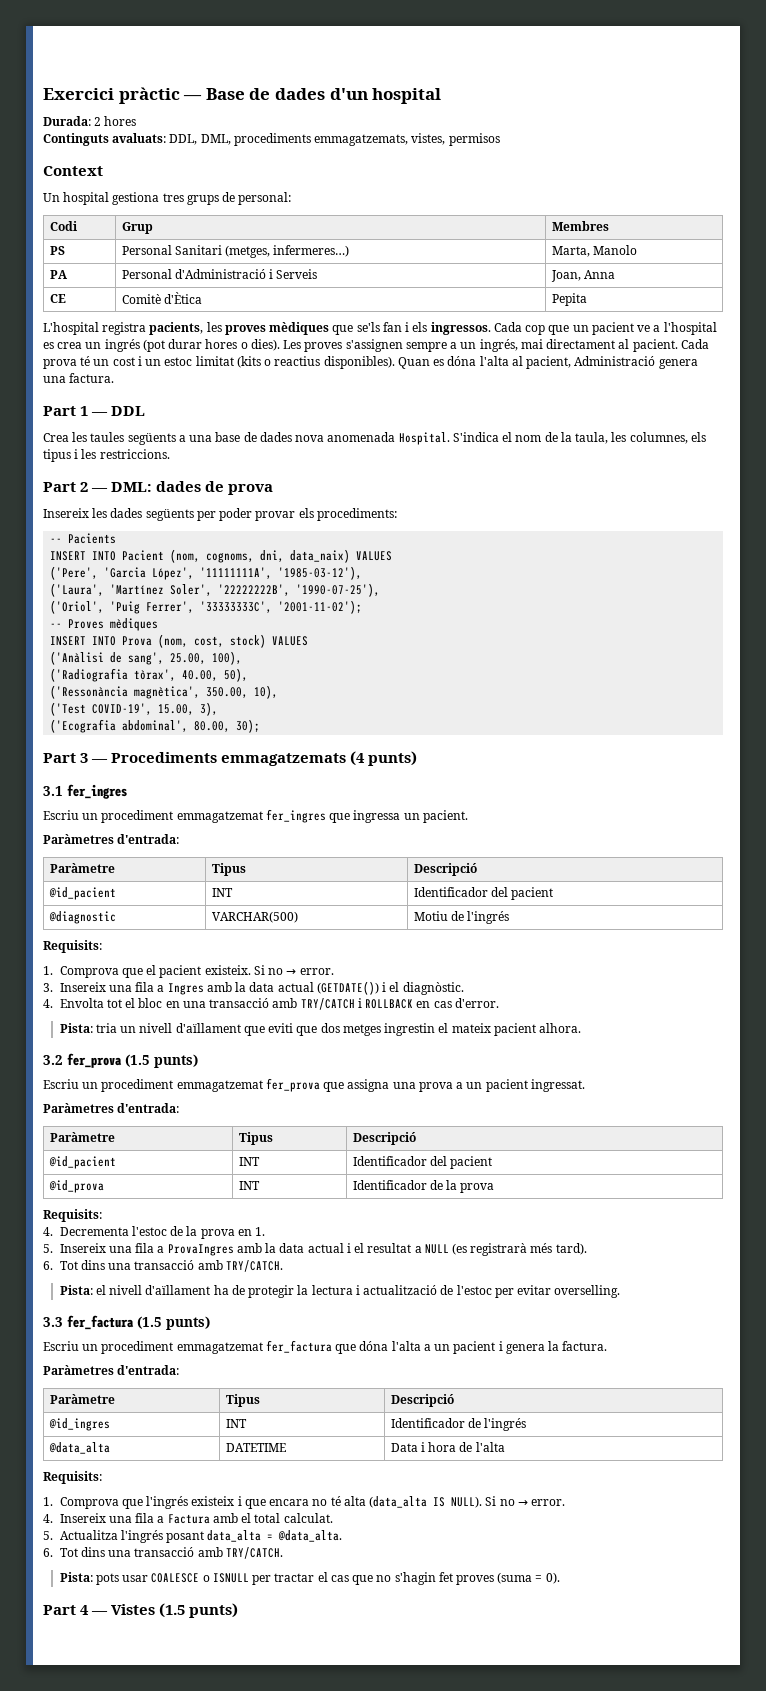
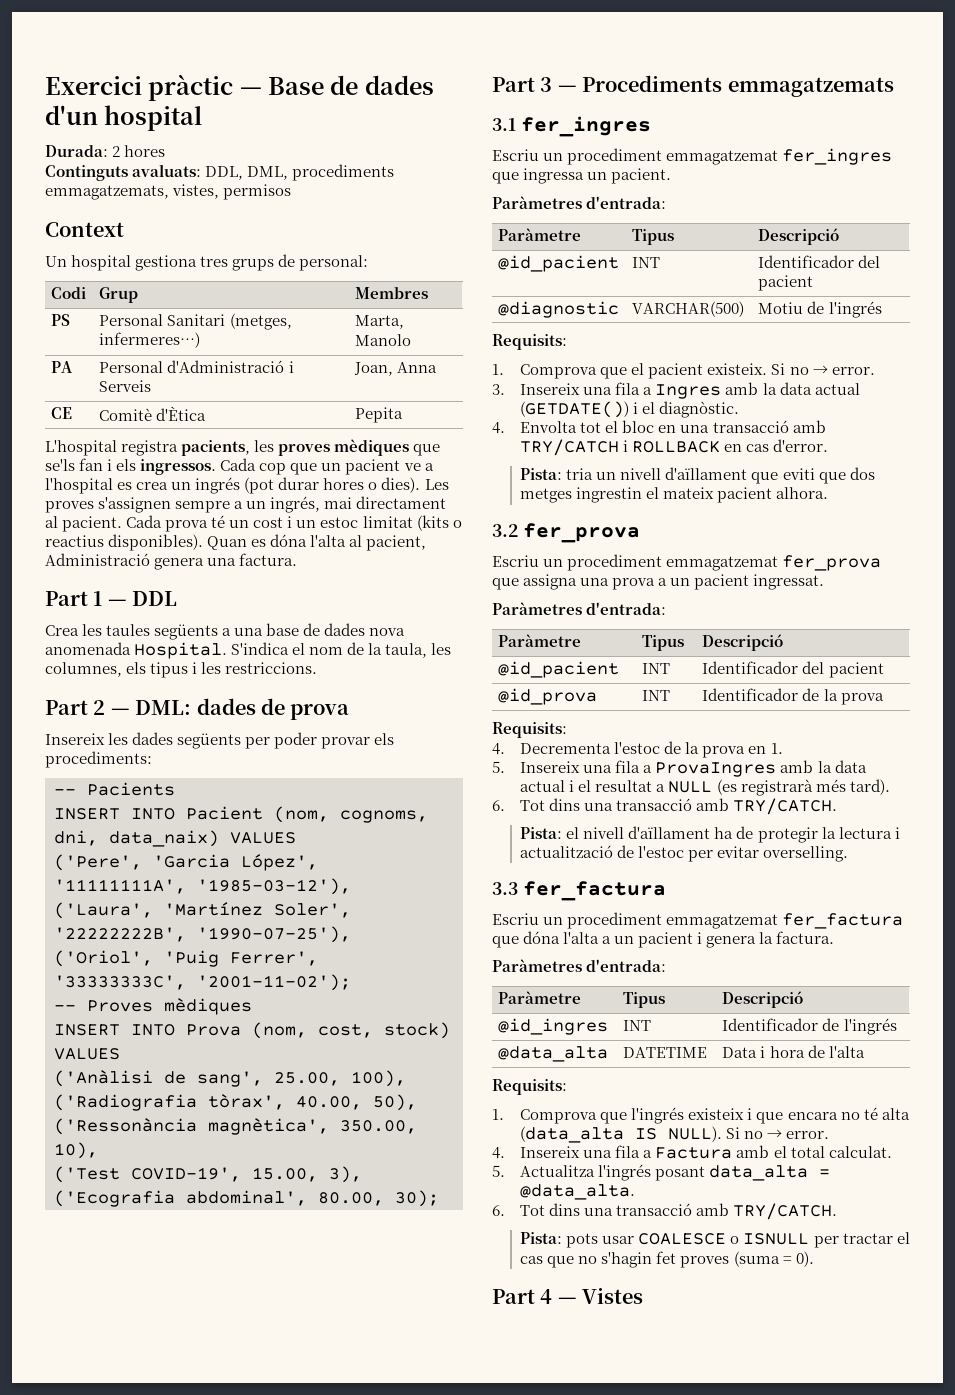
- Part 3 — Procediments emmagatzemats (4 punts)
+ Part 3 — Procediments emmagatzemats
- 3.2 fer_prova (1.5 punts)
+ 3.2 fer_prova
- 3.3 fer_factura (1.5 punts)
+ 3.3 fer_factura
- Part 4 — Vistes (1.5 punts)
+ Part 4 — Vistes

